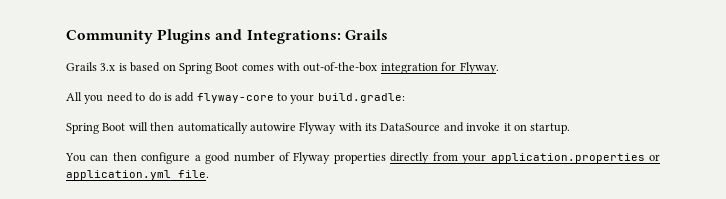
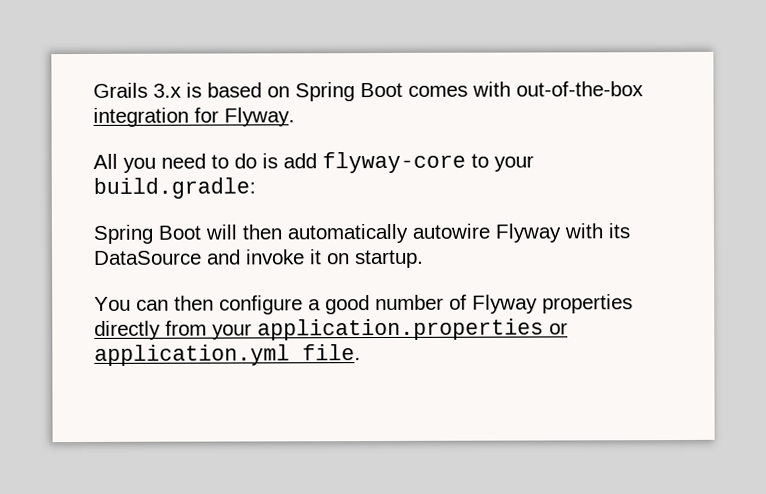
- Community Plugins and Integrations: Grails

